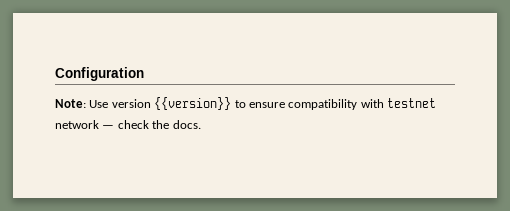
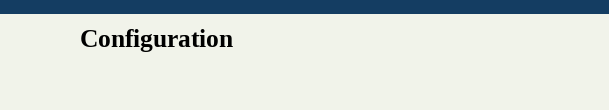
- Note: Use version {{version}} to ensure compatibility with testnet network — check the docs.

